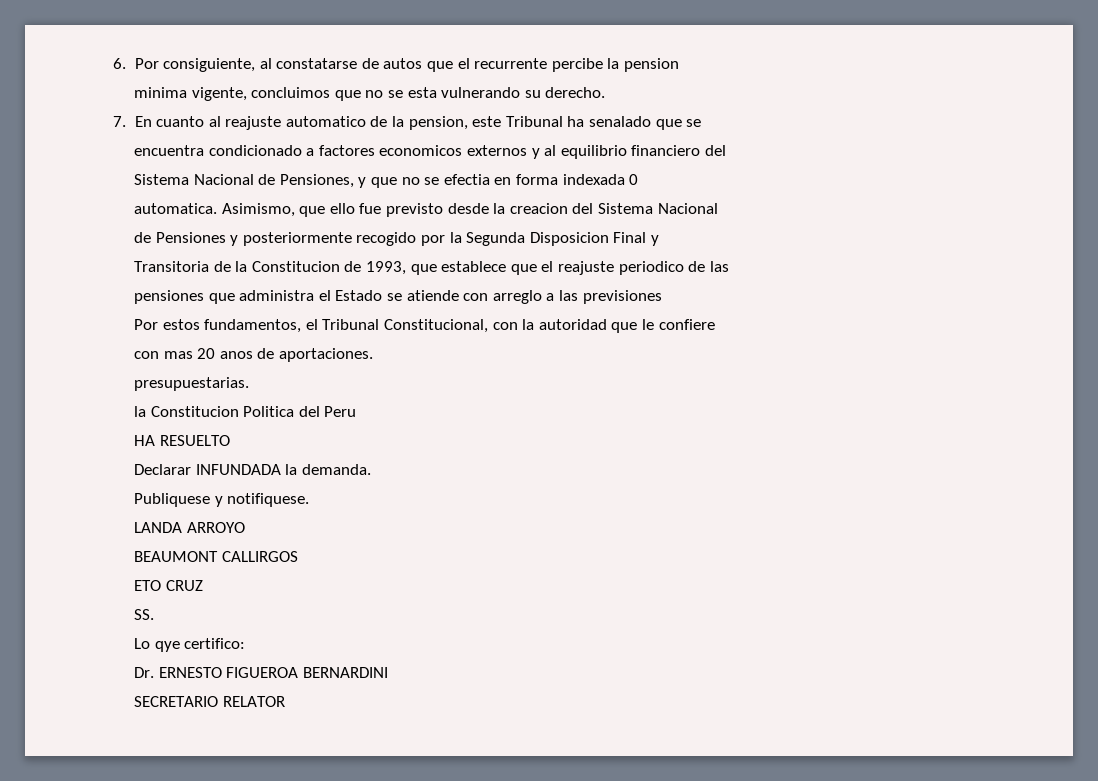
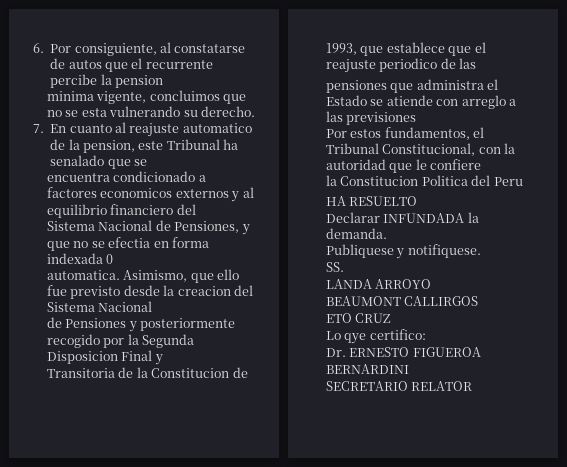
- con mas 20 anos de aportaciones.
- presupuestarias.
+ SS.
- SS.

